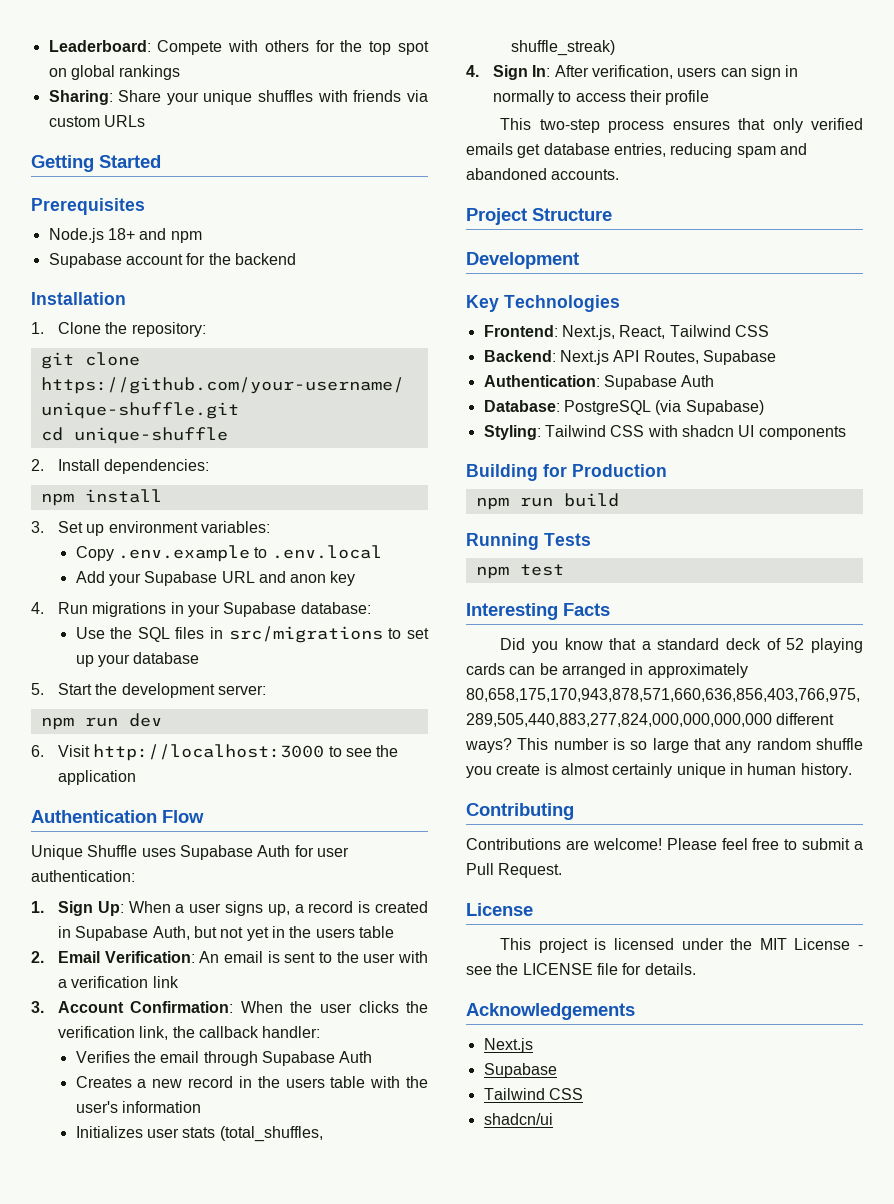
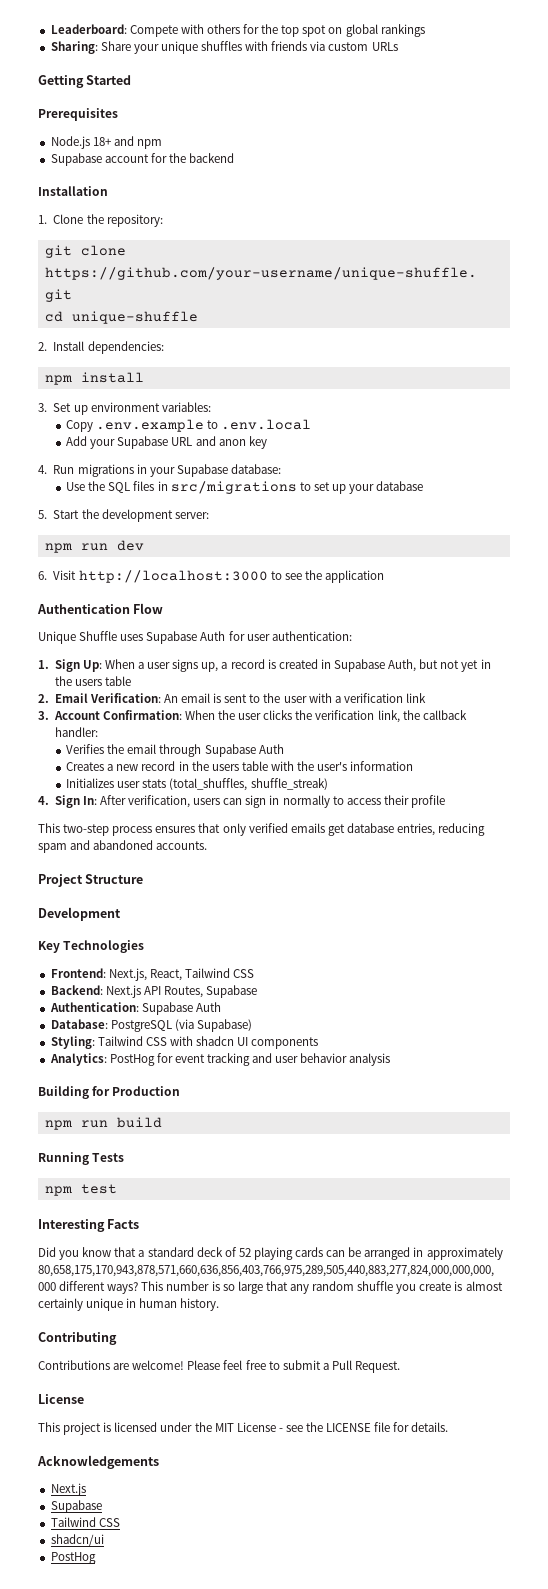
+ Analytics: PostHog for event tracking and user behavior analysis
  shadcn/ui
+ PostHog

